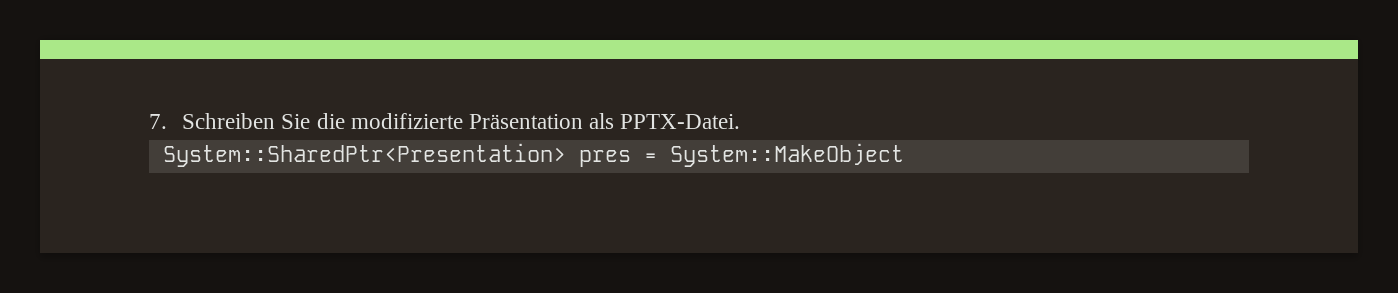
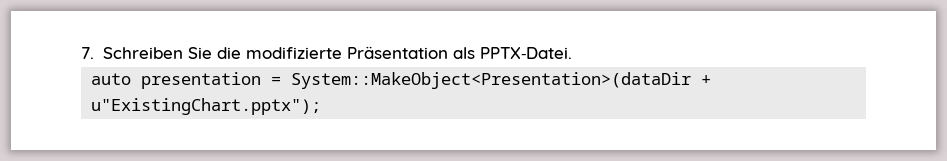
- System::SharedPtr<Presentation> pres = System::MakeObject
+ auto presentation = System::MakeObject<Presentation>(dataDir + u"ExistingChart.pptx");

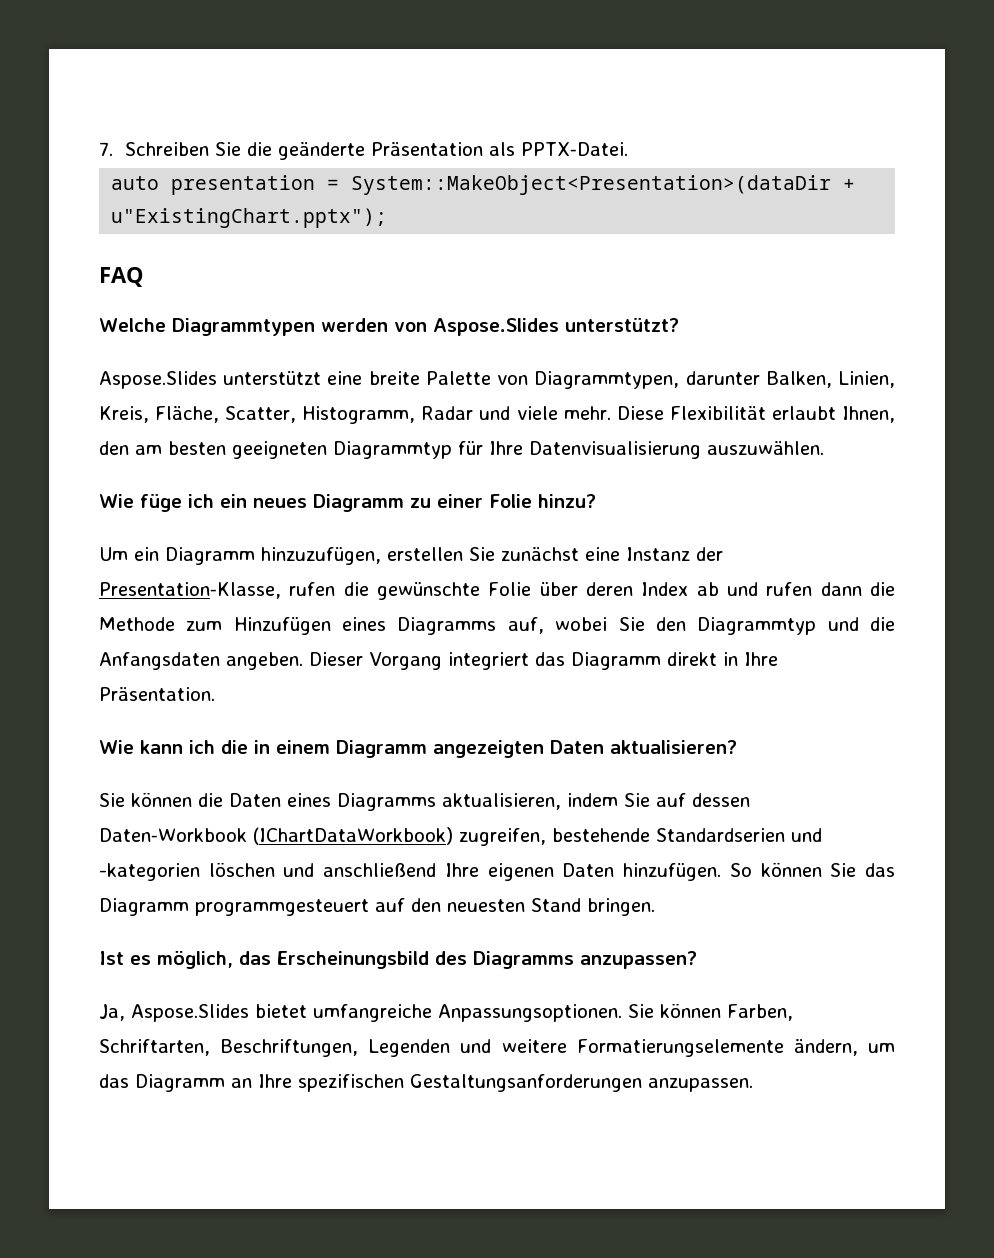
- 7. Schreiben Sie die modifizierte Präsentation als PPTX‑Datei.
+ 7. Schreiben Sie die geänderte Präsentation als PPTX‑Datei.
+ FAQ
+ Welche Diagrammtypen werden von Aspose.Slides unterstützt?
+ Aspose.Slides unterstützt eine breite Palette von Diagrammtypen, darunter Balken, Linien, Kreis, Fläche, Scatter, Histogramm, Radar und viele mehr. Diese Flexibilität erlaubt Ihnen, den am besten geeigneten Diagrammtyp für Ihre Datenvisualisierung auszuwählen.
+ Wie füge ich ein neues Diagramm zu einer Folie hinzu?
+ Um ein Diagramm hinzuzufügen, erstellen Sie zunächst eine Instanz der Presentation‑Klasse, rufen die gewünschte Folie über deren Index ab und rufen dann die Methode zum Hinzufügen eines Diagramms auf, wobei Sie den Diagrammtyp und die Anfangsdaten angeben. Dieser Vorgang integriert das Diagramm direkt in Ihre Präsentation.
+ Wie kann ich die in einem Diagramm angezeigten Daten aktualisieren?
+ Sie können die Daten eines Diagramms aktualisieren, indem Sie auf dessen Daten‑Workbook (IChartDataWorkbook) zugreifen, bestehende Standardserien und -kategorien löschen und anschließend Ihre eigenen Daten hinzufügen. So können Sie das Diagramm programmgesteuert auf den neuesten Stand bringen.
+ Ist es möglich, das Erscheinungsbild des Diagramms anzupassen?
+ Ja, Aspose.Slides bietet umfangreiche Anpassungsoptionen. Sie können Farben, Schriftarten, Beschriftungen, Legenden und weitere Formatierungselemente ändern, um das Diagramm an Ihre spezifischen Gestaltungsanforderungen anzupassen.

